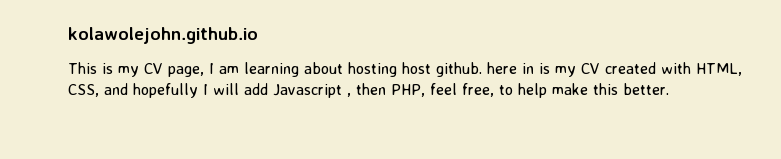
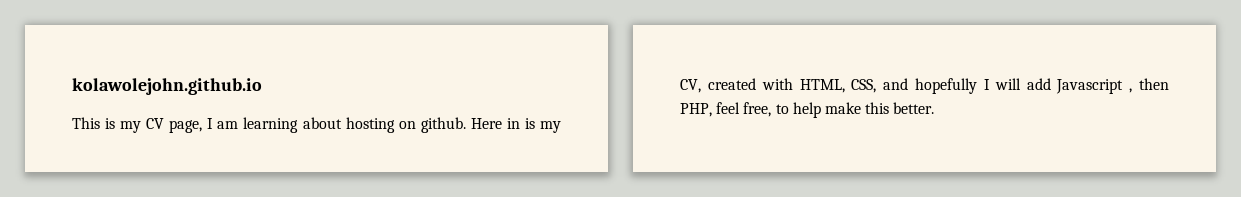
- This is my CV page, I am learning about hosting host github. here in is my CV created with HTML, CSS, and hopefully I will add Javascript , then PHP, feel free, to help make this better.
+ This is my CV page, I am learning about hosting on github. Here in is my CV, created with HTML, CSS, and hopefully I will add Javascript , then PHP, feel free, to help make this better.

